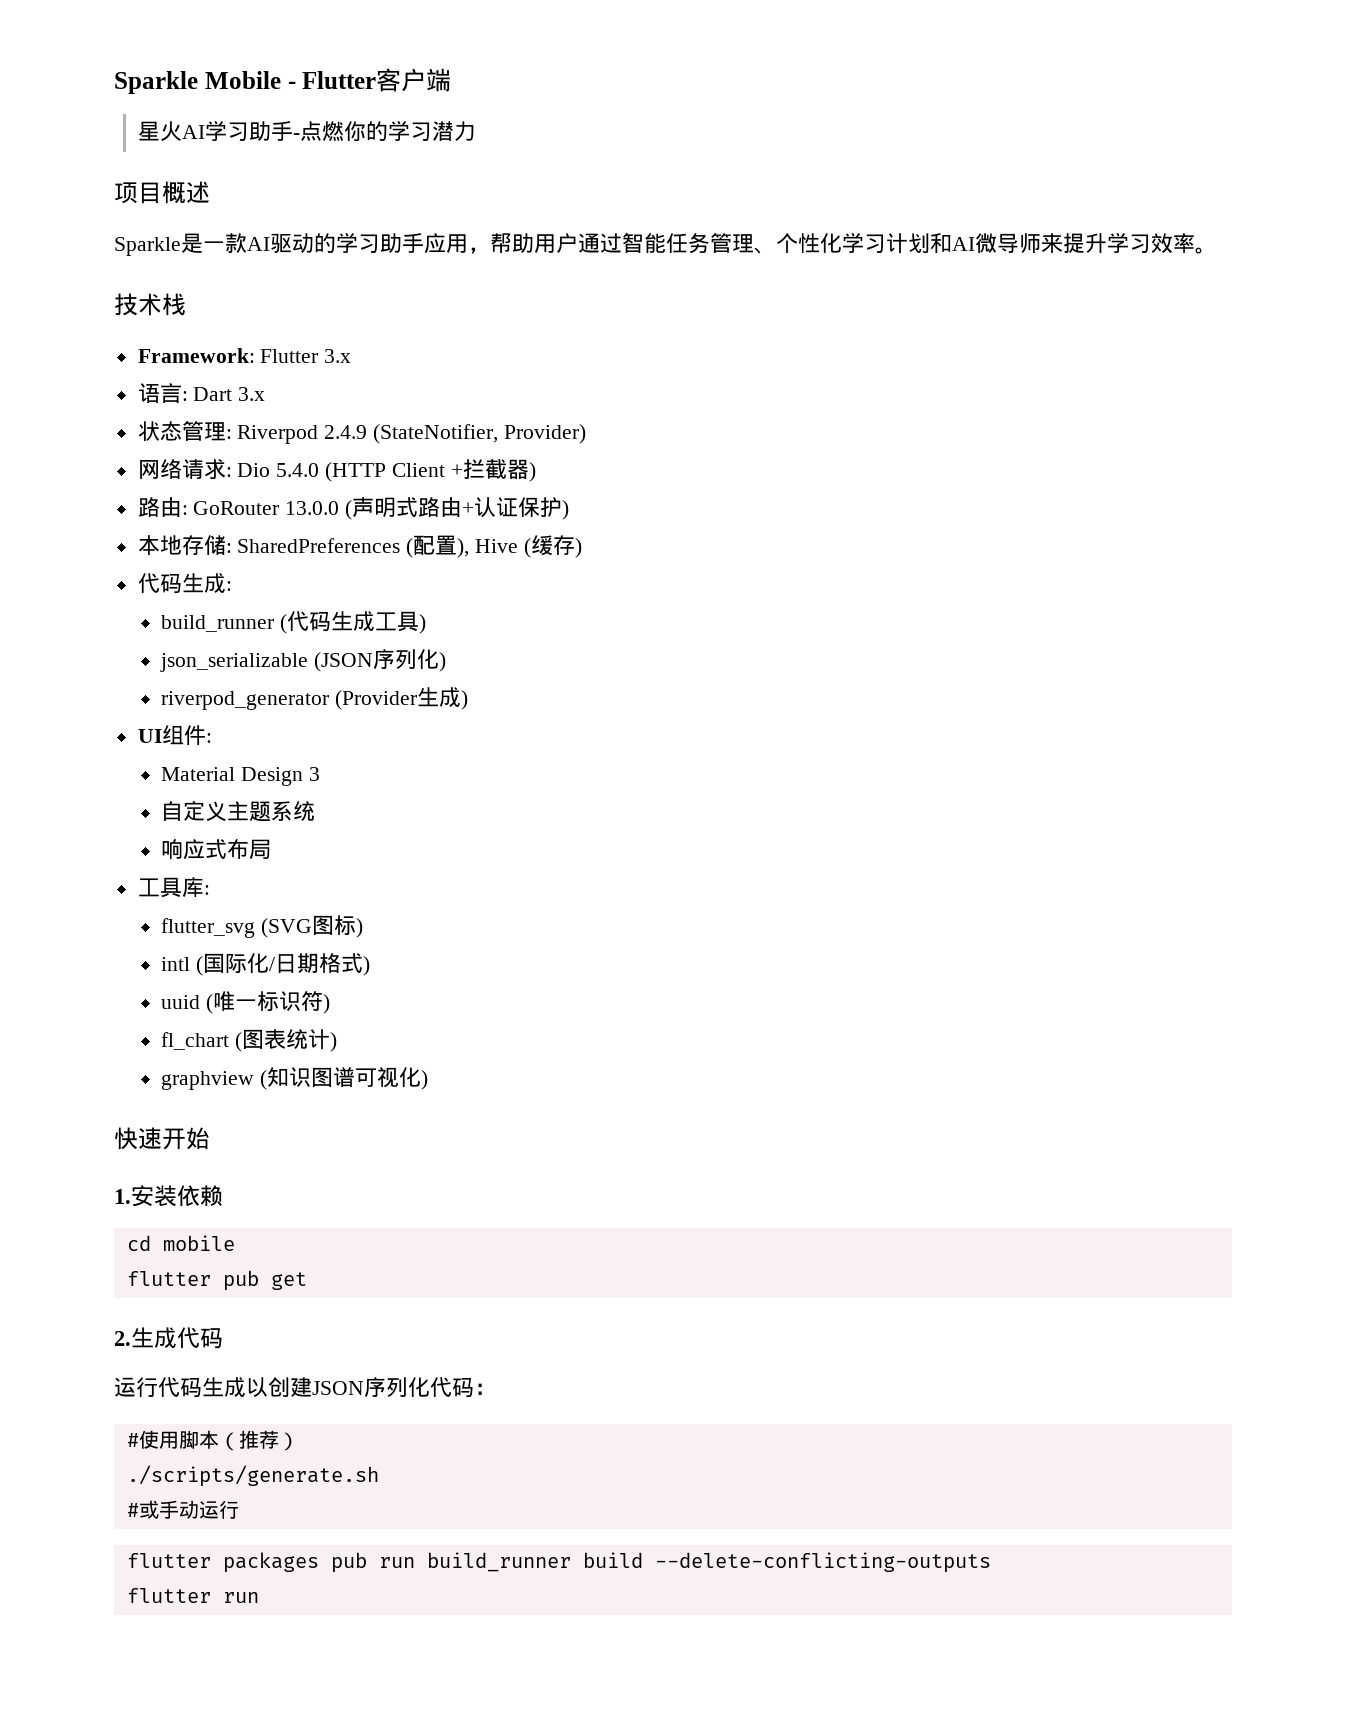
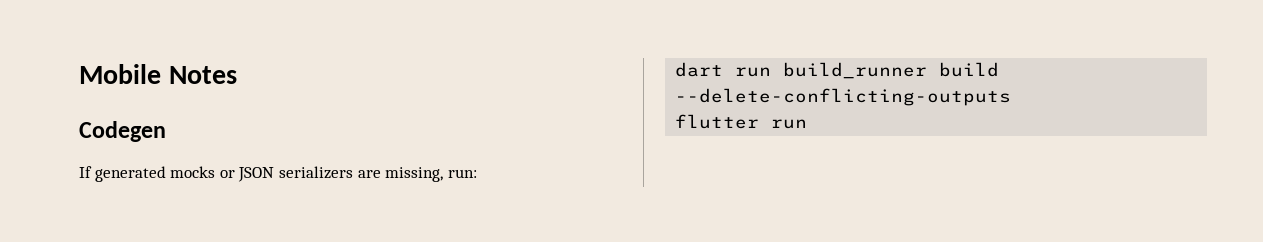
- Sparkle Mobile - Flutter客户端
- 星火AI学习助手-点燃你的学习潜力
- 项目概述
- Sparkle是一款AI驱动的学习助手应用，帮助用户通过智能任务管理、个性化学习计划和AI微导师来提升学习效率。
- 技术栈
- Framework: Flutter 3.x
- 语言: Dart 3.x
- 状态管理: Riverpod 2.4.9 (StateNotifier, Provider)
- 网络请求: Dio 5.4.0 (HTTP Client +拦截器)
- 路由: GoRouter 13.0.0 (声明式路由+认证保护)
- 本地存储: SharedPreferences (配置), Hive (缓存)
- 代码生成:
- build_runner (代码生成工具)
- json_serializable (JSON序列化)
- riverpod_generator (Provider生成)
- UI组件:
- Material Design 3
- 自定义主题系统
- 响应式布局
- 工具库:
- flutter_svg (SVG图标)
- intl (国际化/日期格式)
- uuid (唯一标识符)
- fl_chart (图表统计)
- graphview (知识图谱可视化)
- 快速开始
- 1.安装依赖
- cd mobile
- flutter pub get
- 2.生成代码
- 运行代码生成以创建JSON序列化代码：
- #使用脚本（推荐）
- ./scripts/generate.sh
- #或手动运行
- flutter packages pub run build_runner build --delete-conflicting-outputs
+ Mobile Notes
+ Codegen
+ If generated mocks or JSON serializers are missing, run:
+ dart run build_runner build --delete-conflicting-outputs

